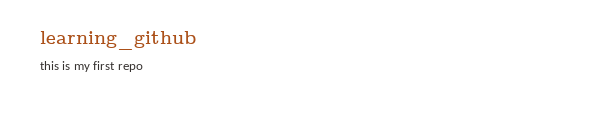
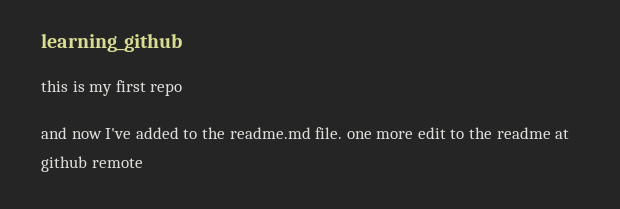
+ and now I've added to the readme.md file. one more edit to the readme at github remote

